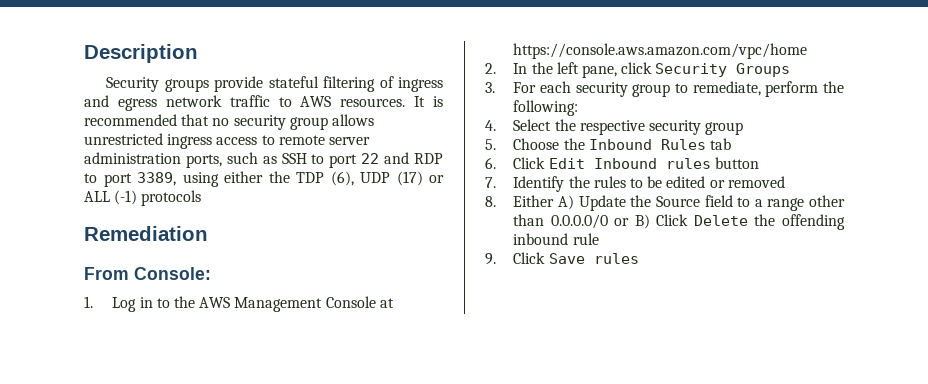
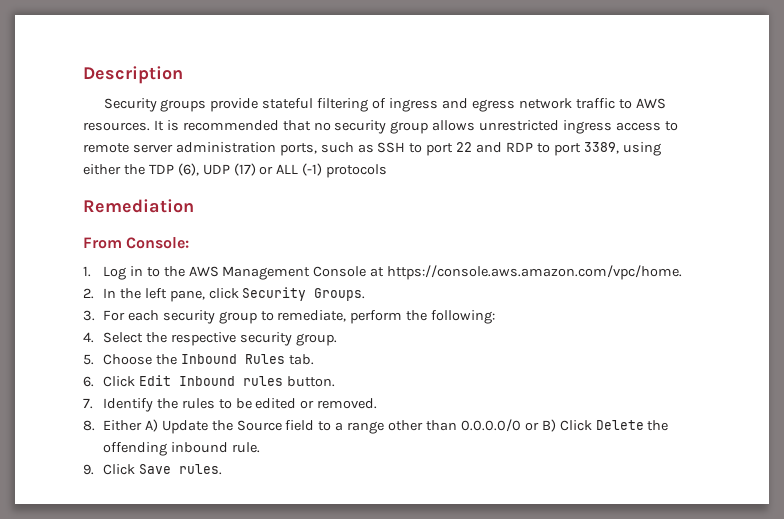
- 1. Log in to the AWS Management Console at https://console.aws.amazon.com/vpc/home
+ 1. Log in to the AWS Management Console at https://console.aws.amazon.com/vpc/home.
- 2. In the left pane, click Security Groups
+ 2. In the left pane, click Security Groups.
- 4. Select the respective security group
+ 4. Select the respective security group.
- 5. Choose the Inbound Rules tab
+ 5. Choose the Inbound Rules tab.
- 6. Click Edit Inbound rules button
+ 6. Click Edit Inbound rules button.
- 7. Identify the rules to be edited or removed
+ 7. Identify the rules to be edited or removed.
- 8. Either A) Update the Source field to a range other than 0.0.0.0/0 or B) Click Delete the offending inbound rule
+ 8. Either A) Update the Source field to a range other than 0.0.0.0/0 or B) Click Delete the offending inbound rule.
- 9. Click Save rules
+ 9. Click Save rules.

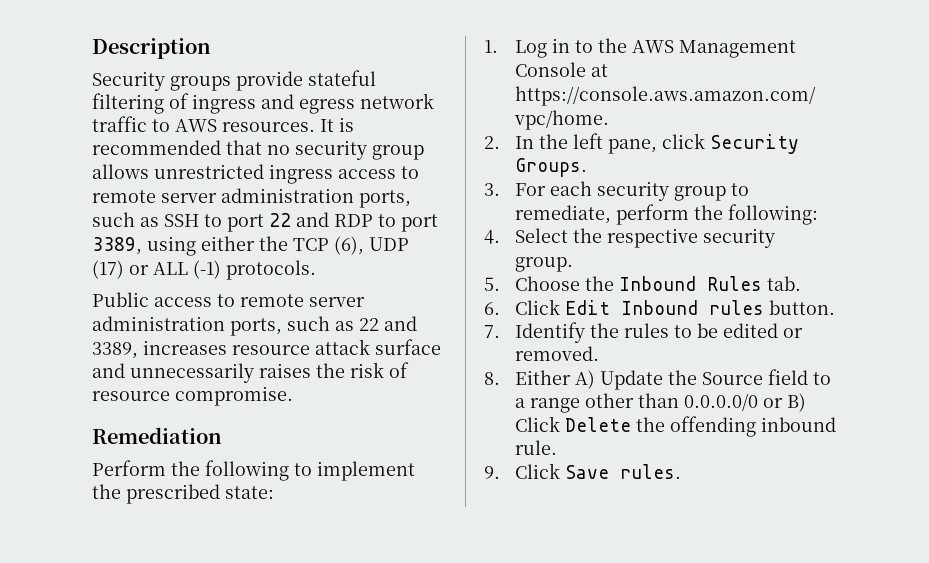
- It is recommended that no security group allows unrestricted ingress access to remote server administration ports, such as SSH to port 22 and RDP to port 3389, using either the TDP (6), UDP (17) or ALL (-1) protocols
+ It is recommended that no security group allows unrestricted ingress access to remote server administration ports, such as SSH to port 22 and RDP to port 3389, using either the TCP (6), UDP (17) or ALL (-1) protocols.
+ Public access to remote server administration ports, such as 22 and 3389, increases resource attack surface and unnecessarily raises the risk of resource compromise.
  Remediation
- From Console:
+ Perform the following to implement the prescribed state:

